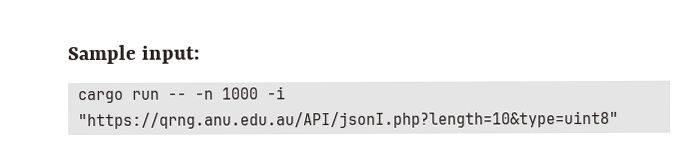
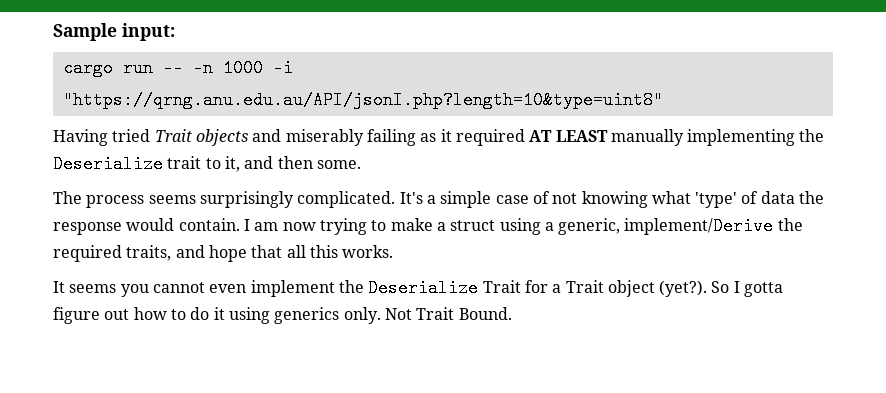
+ Having tried Trait objects and miserably failing as it required AT LEAST manually implementing the Deserialize trait to it, and then some.
+ The process seems surprisingly complicated. It's a simple case of not knowing what 'type' of data the response would contain. I am now trying to make a struct using a generic, implement/Derive the required traits, and hope that all this works.
+ It seems you cannot even implement the Deserialize Trait for a Trait object (yet?). So I gotta figure out how to do it using generics only. Not Trait Bound.

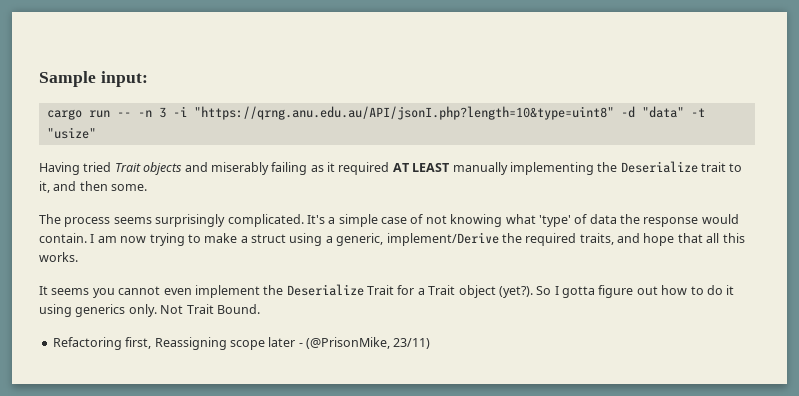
- cargo run -- -n 1000 -i "https://qrng.anu.edu.au/API/jsonI.php?length=10&type=uint8"
+ cargo run -- -n 3 -i "https://qrng.anu.edu.au/API/jsonI.php?length=10&type=uint8" -d "data" -t "usize"
+ Refactoring first, Reassigning scope later - (@PrisonMike, 23/11)

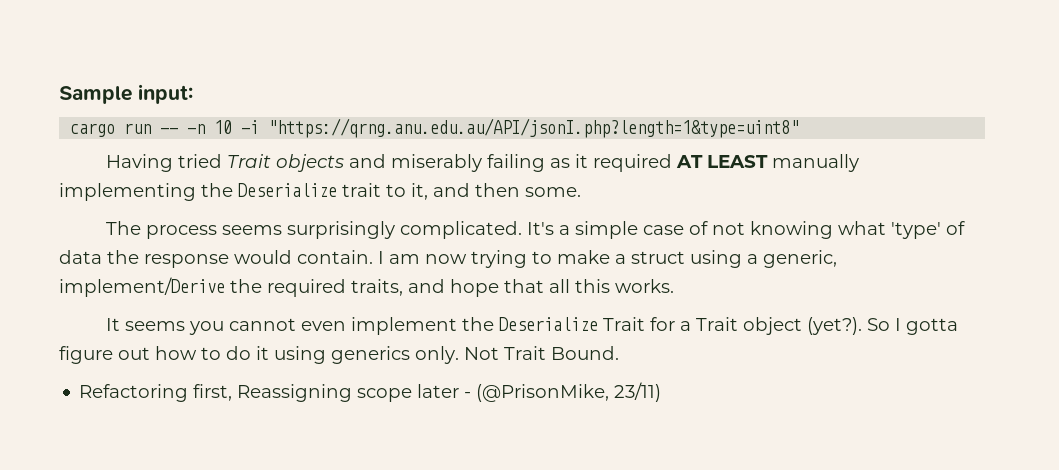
- cargo run -- -n 3 -i "https://qrng.anu.edu.au/API/jsonI.php?length=10&type=uint8" -d "data" -t "usize"
+ cargo run -- -n 10 -i "https://qrng.anu.edu.au/API/jsonI.php?length=1&type=uint8"

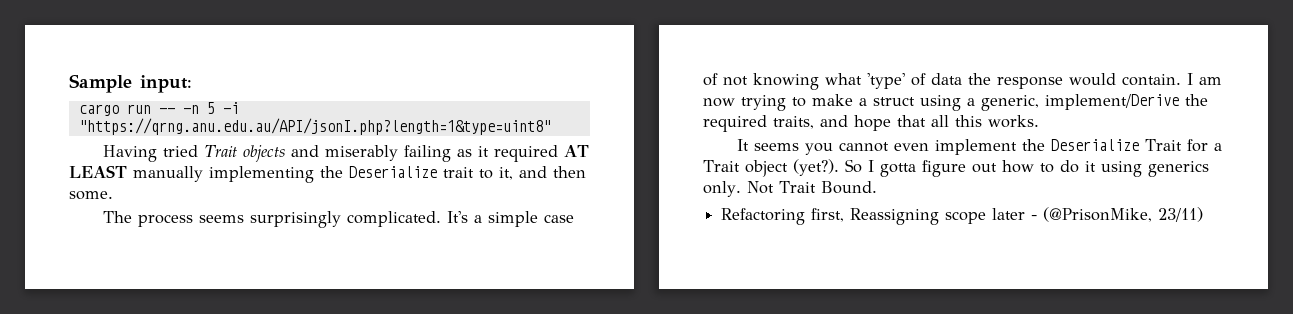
- cargo run -- -n 10 -i "https://qrng.anu.edu.au/API/jsonI.php?length=1&type=uint8"
+ cargo run -- -n 5 -i "https://qrng.anu.edu.au/API/jsonI.php?length=1&type=uint8"

